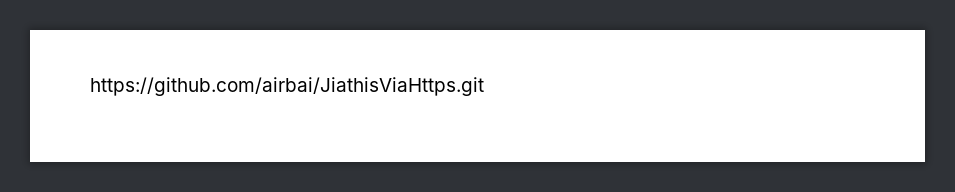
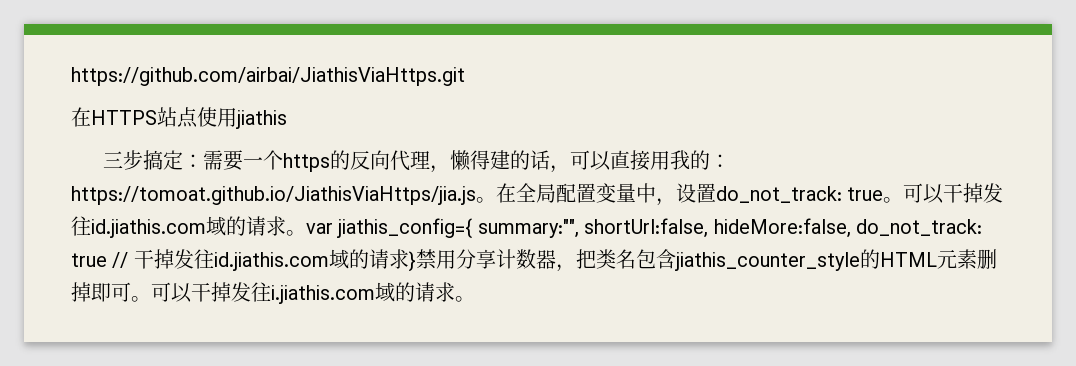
+ 在HTTPS站点使用jiathis
+ 三步搞定：需要一个https的反向代理，懒得建的话，可以直接用我的：https://tomoat.github.io/JiathisViaHttps/jia.js。在全局配置变量中，设置do_not_track: true。可以干掉发往id.jiathis.com域的请求。var jiathis_config={ summary:"", shortUrl:false, hideMore:false, do_not_track: true // 干掉发往id.jiathis.com域的请求}禁用分享计数器，把类名包含jiathis_counter_style的HTML元素删掉即可。可以干掉发往i.jiathis.com域的请求。

